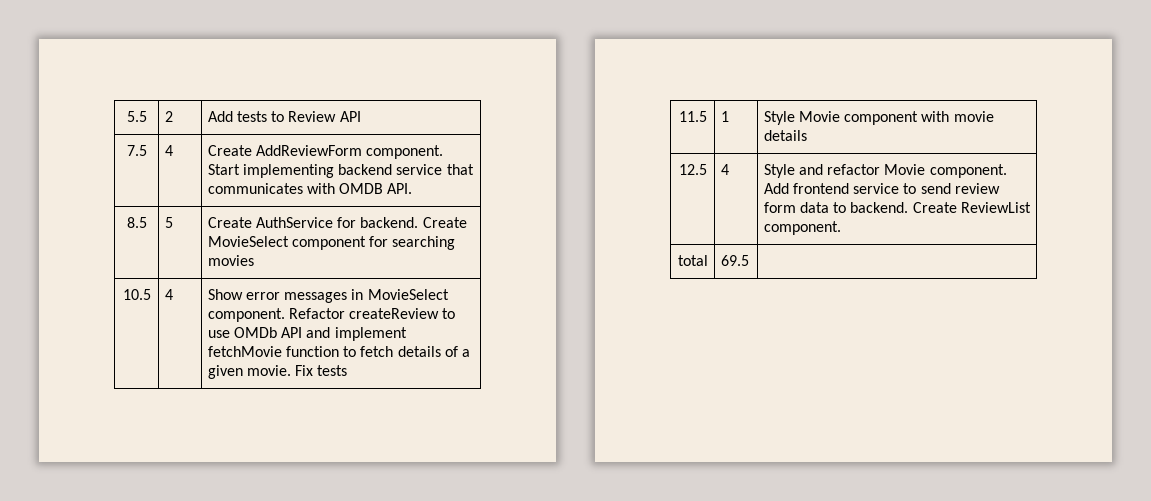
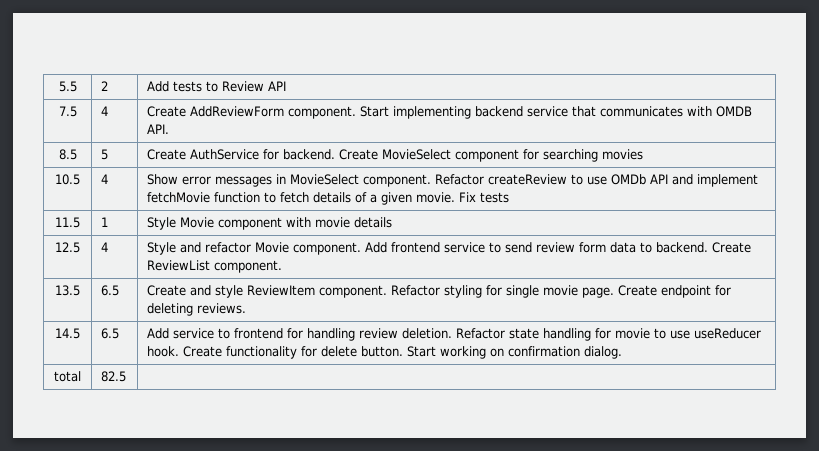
+ 13.5 | 6.5 | Create and style ReviewItem component. Refactor styling for single movie page. Create endpoint for deleting reviews.
+ 14.5 | 6.5 | Add service to frontend for handling review deletion. Refactor state handling for movie to use useReducer hook. Create functionality for delete button. Start working on confirmation dialog.
- total | 69.5 |
+ total | 82.5 |

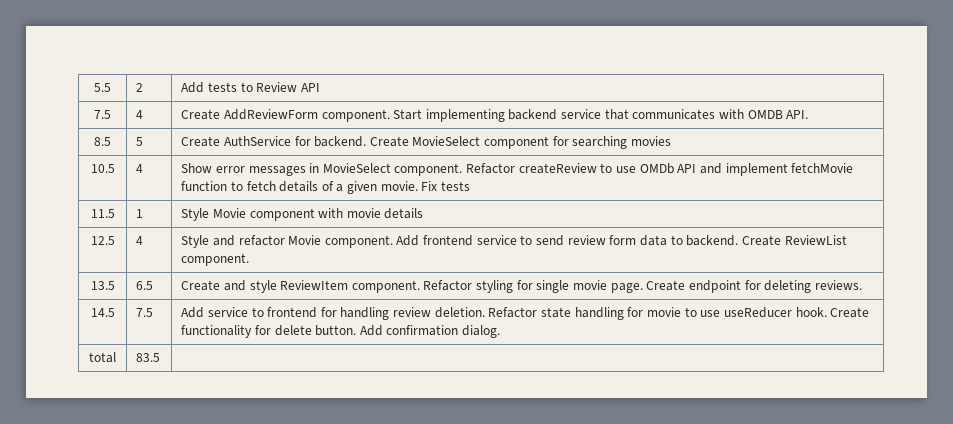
- 14.5 | 6.5 | Add service to frontend for handling review deletion. Refactor state handling for movie to use useReducer hook. Create functionality for delete button. Start working on confirmation dialog.
+ 14.5 | 7.5 | Add service to frontend for handling review deletion. Refactor state handling for movie to use useReducer hook. Create functionality for delete button. Add confirmation dialog.
- total | 82.5 |
+ total | 83.5 |

